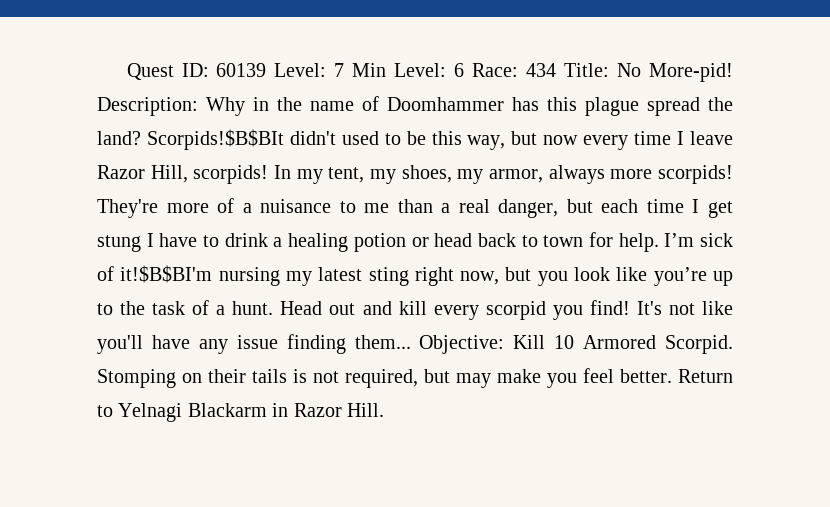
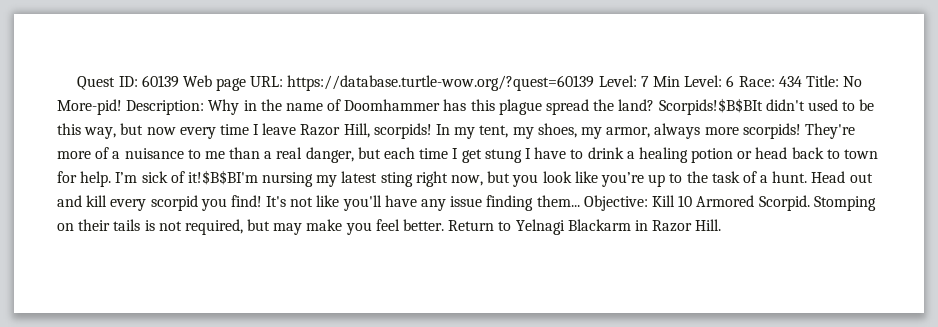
- Quest ID: 60139 Level: 7 Min Level: 6 Race: 434 Title: No More-pid!
+ Quest ID: 60139 Web page URL: https://database.turtle-wow.org/?quest=60139 Level: 7 Min Level: 6 Race: 434 Title: No More-pid!

